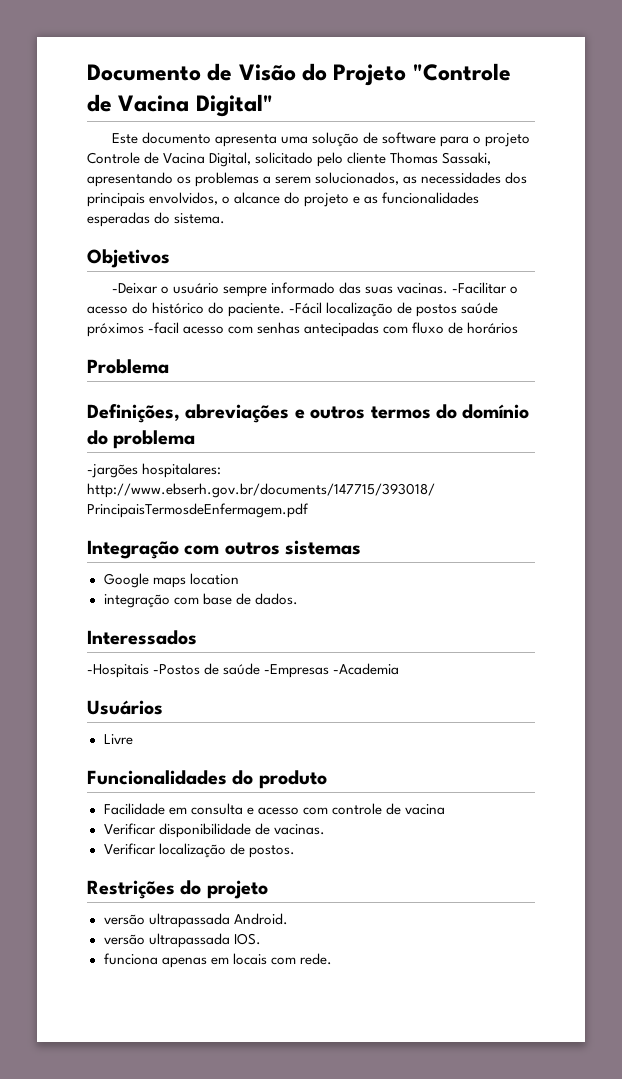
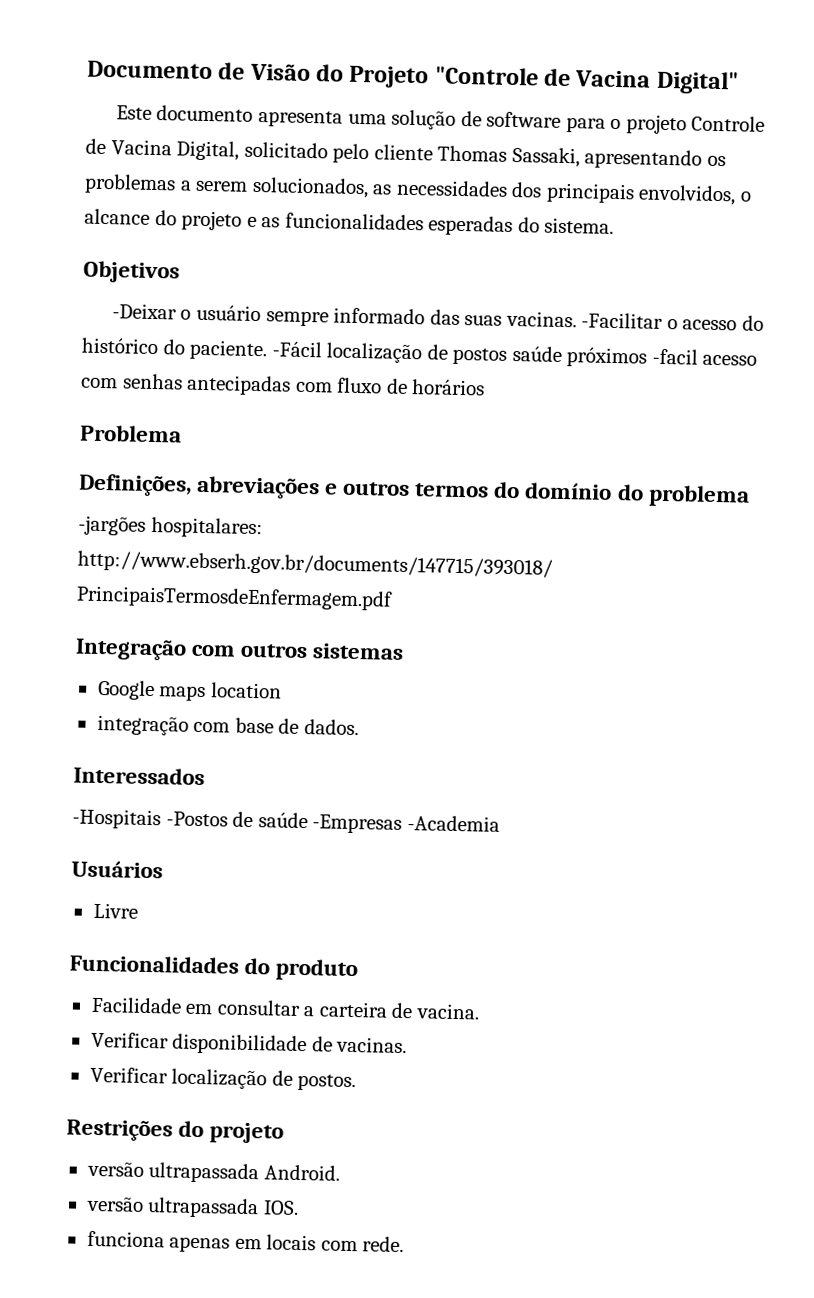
- Facilidade em consulta e acesso com controle de vacina
+ Facilidade em consultar a carteira de vacina.

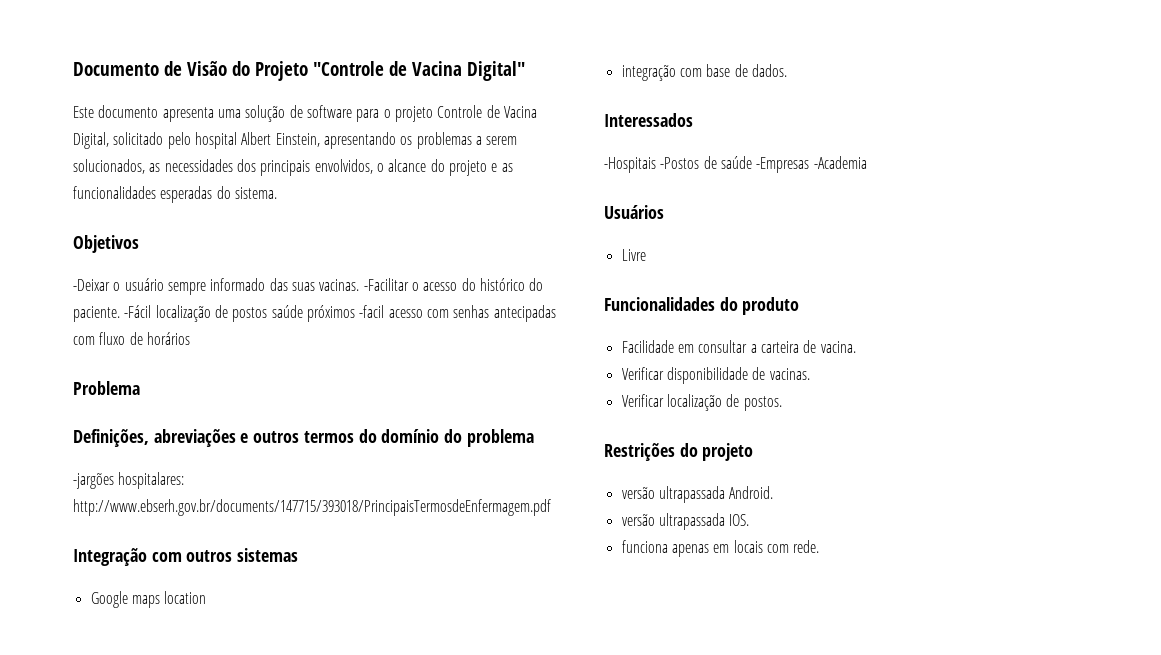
- Este documento apresenta uma solução de software para o projeto Controle de Vacina Digital, solicitado pelo cliente Thomas Sassaki, apresentando os problemas a serem solucionados, as necessidades dos principais envolvidos, o alcance do projeto e as funcionalidades esperadas do sistema.
+ Este documento apresenta uma solução de software para o projeto Controle de Vacina Digital, solicitado pelo hospital Albert Einstein, apresentando os problemas a serem solucionados, as necessidades dos principais envolvidos, o alcance do projeto e as funcionalidades esperadas do sistema.

